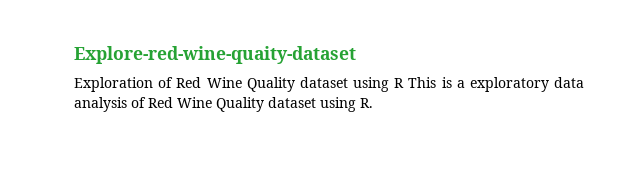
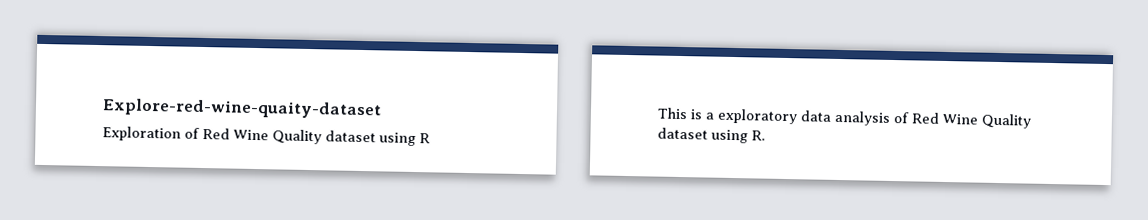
- Exploration of Red Wine Quality dataset using R This is a exploratory data analysis of Red Wine Quality dataset using R.
+ Exploration of Red Wine Quality dataset using R
+ This is a exploratory data analysis of Red Wine Quality dataset using R.

